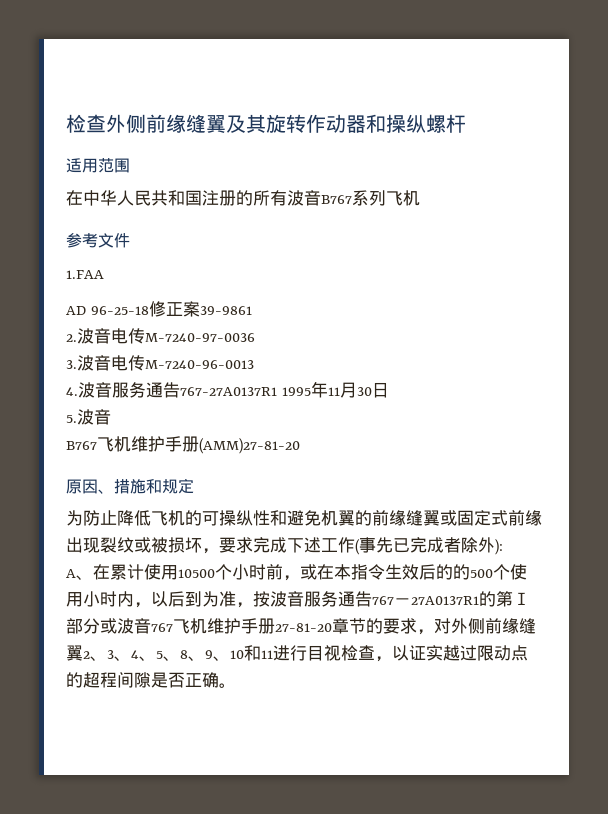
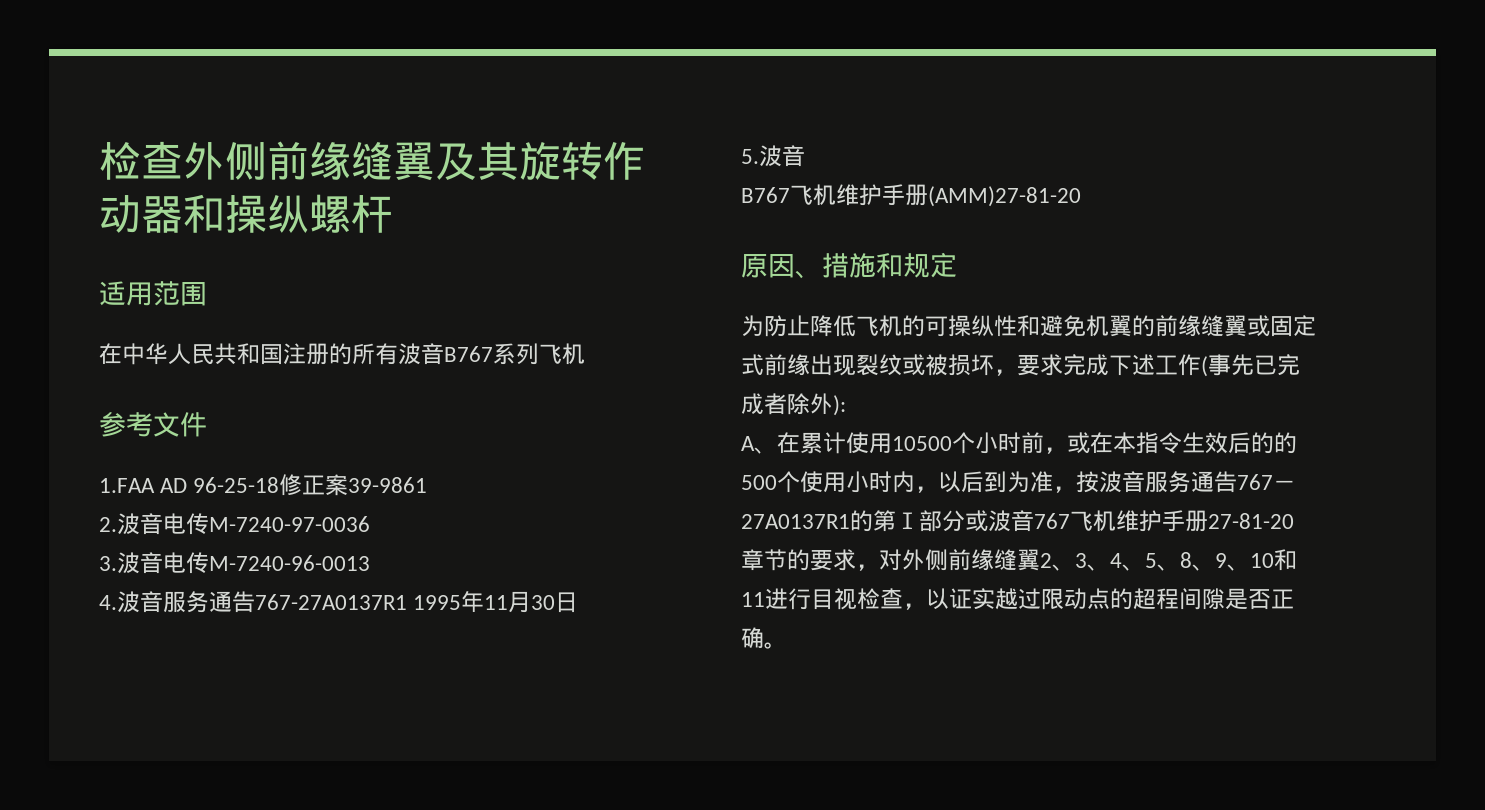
- 1.FAA
- AD 96-25-18修正案39-9861
+ 1.FAA AD 96-25-18修正案39-9861

